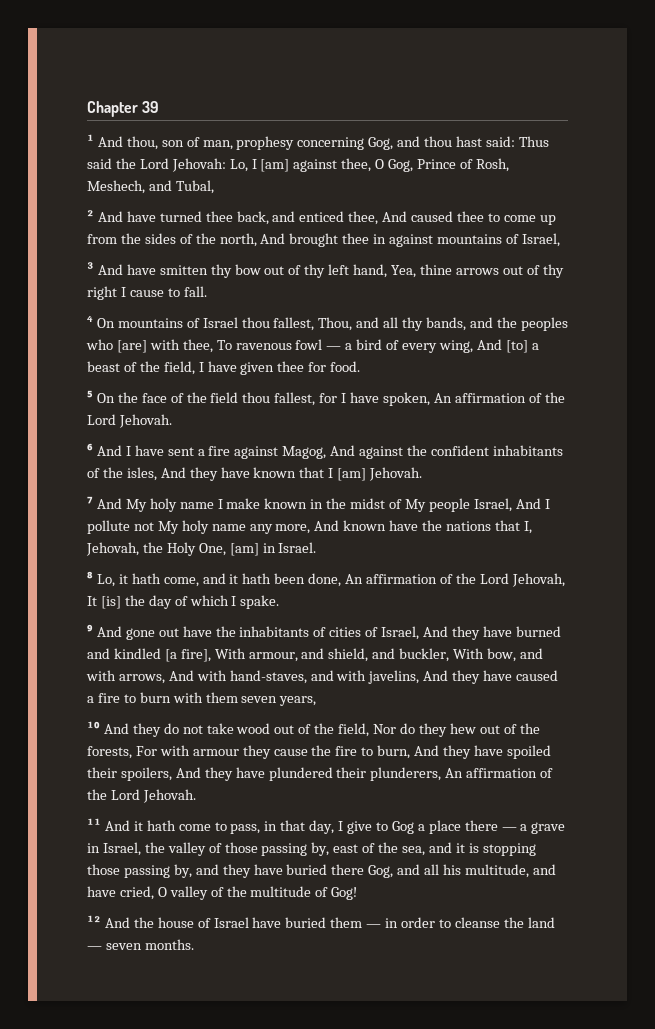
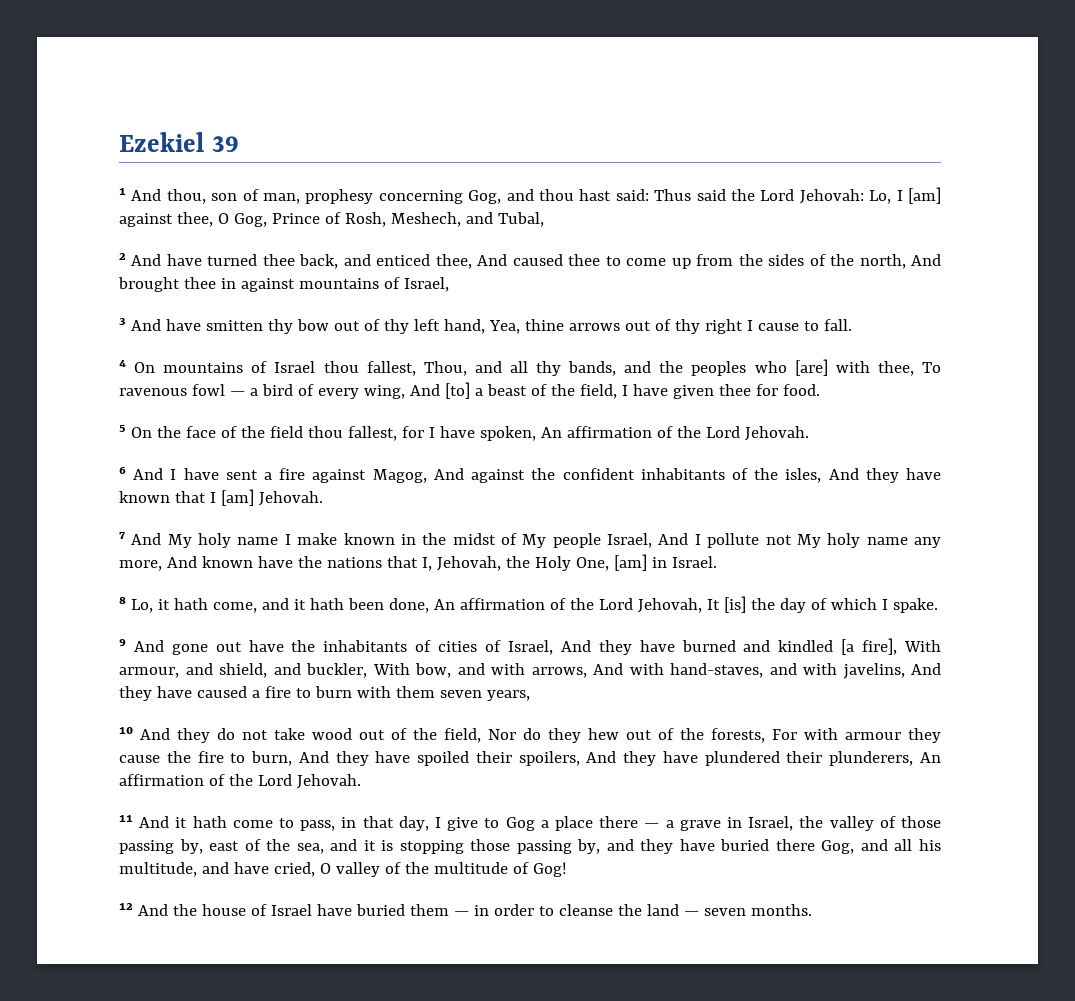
- Chapter 39
+ Ezekiel 39

